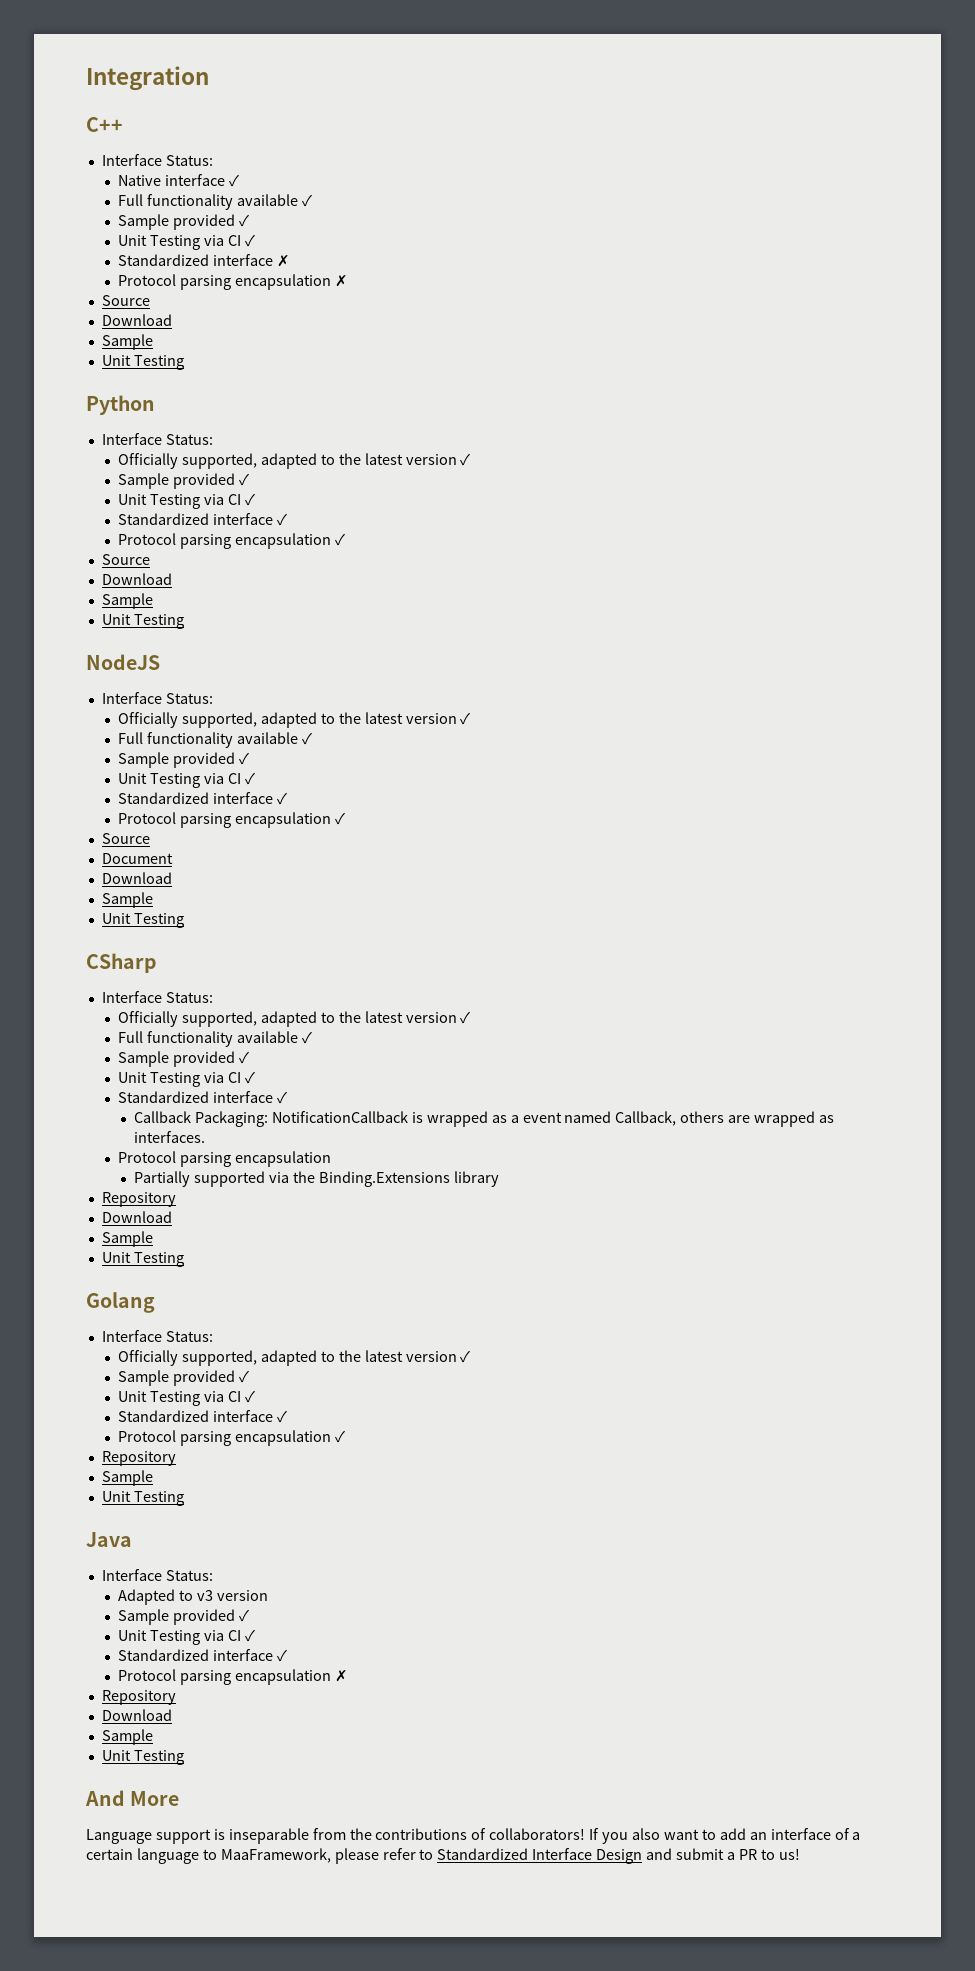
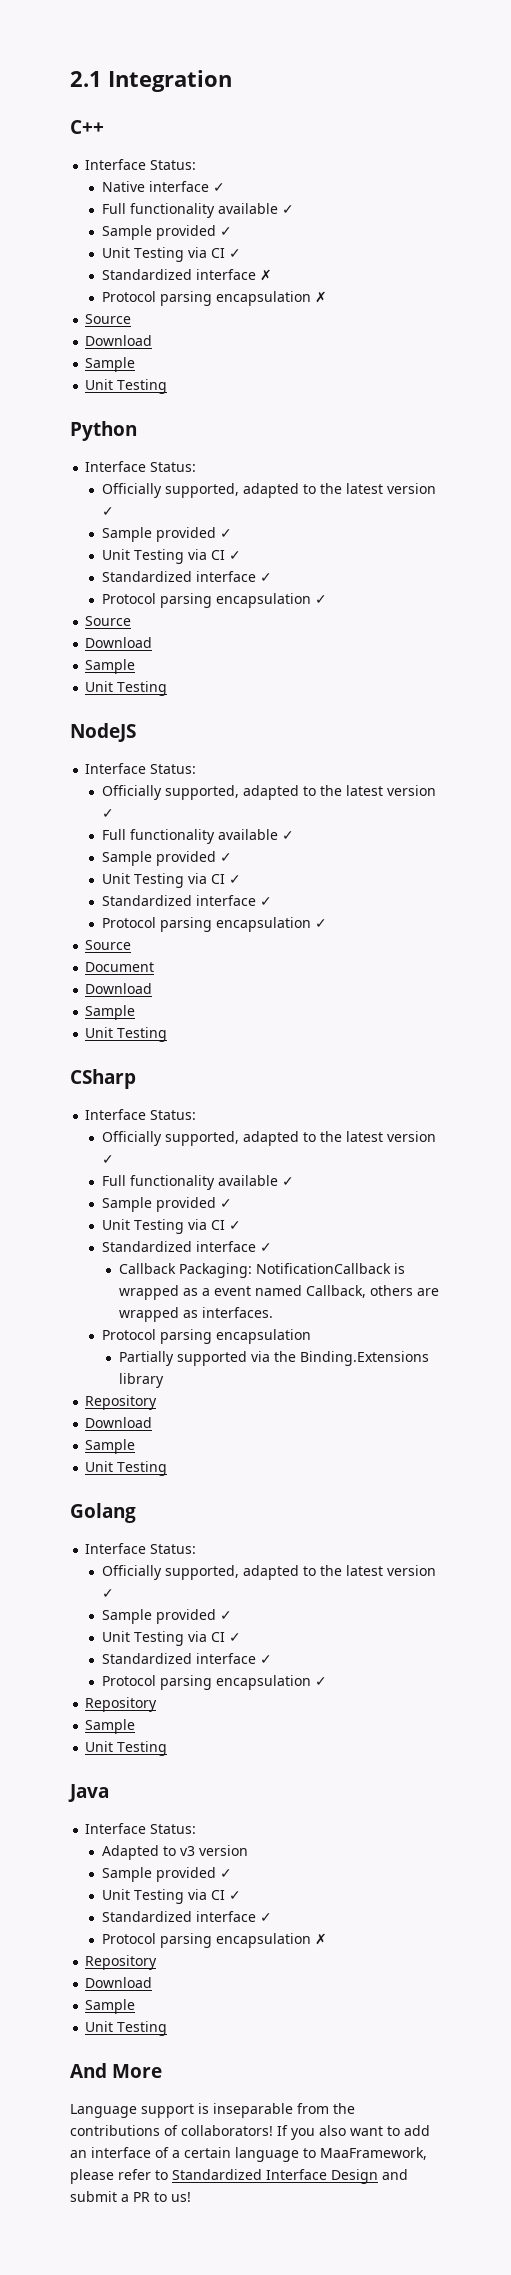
- Integration
+ 2.1 Integration

